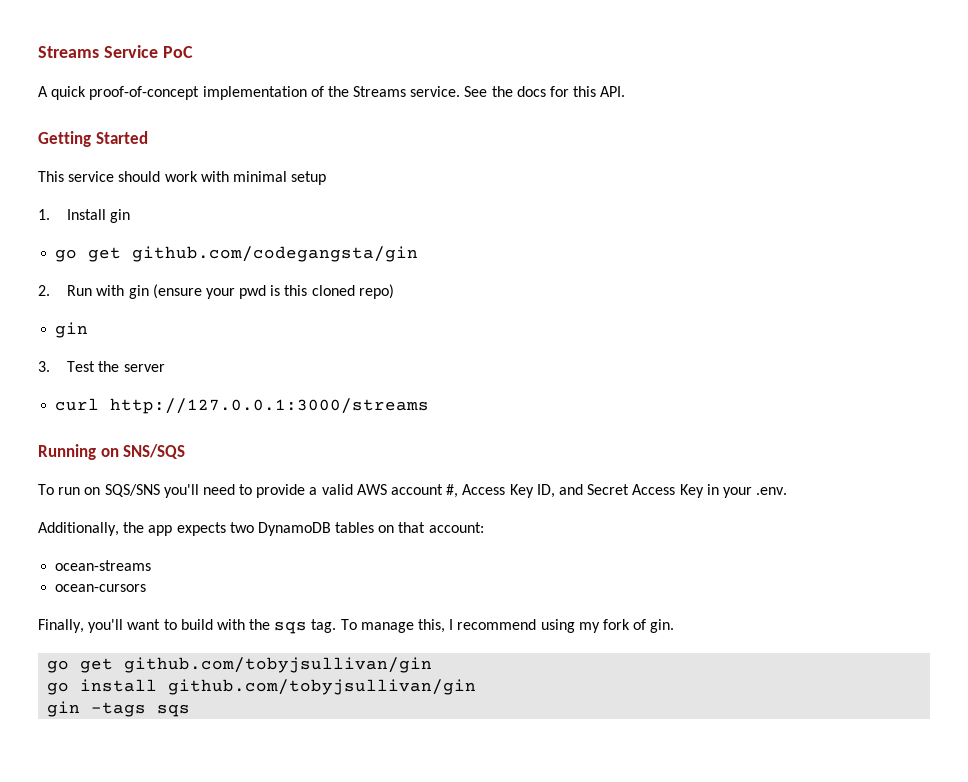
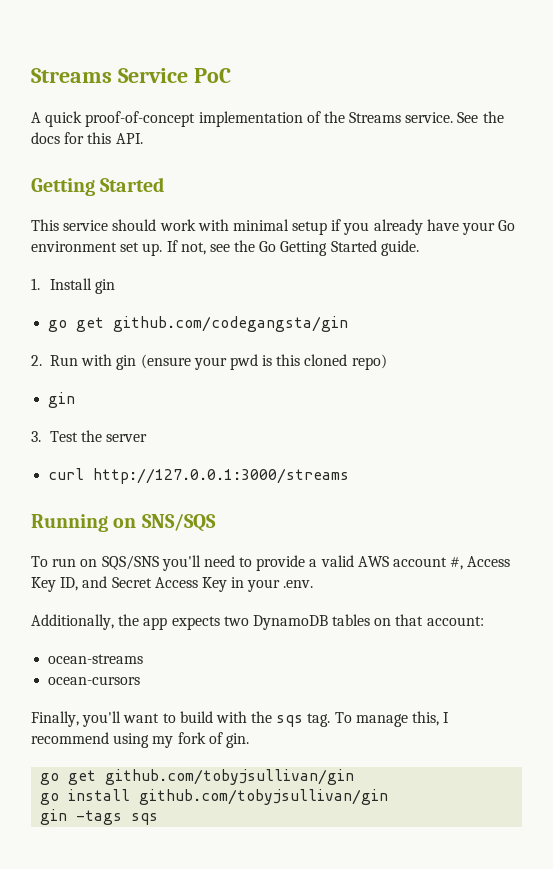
- This service should work with minimal setup
+ This service should work with minimal setup if you already have your Go environment set up. If not, see the Go Getting Started guide.

